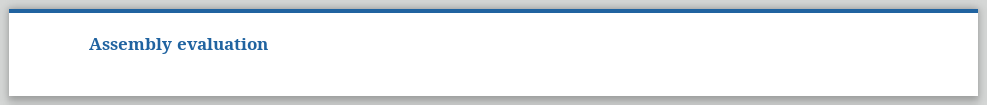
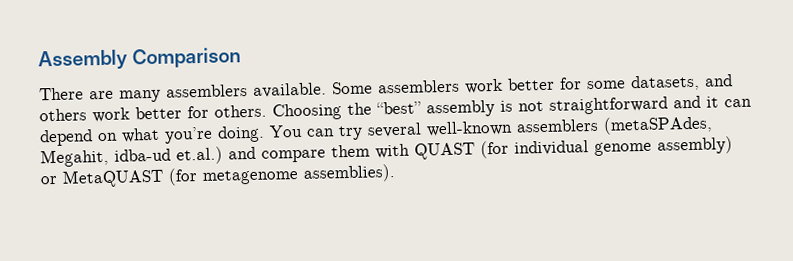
- Assembly evaluation
+ Assembly Comparison
+ There are many assemblers available. Some assemblers work better for some datasets, and others work better for others. Choosing the “best” assembly is not straightforward and it can depend on what you’re doing. You can try several well-known assemblers (metaSPAdes, Megahit, idba-ud et.al.) and compare them with QUAST (for individual genome assembly) or MetaQUAST (for metagenome assemblies).

